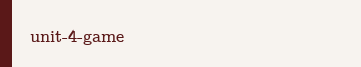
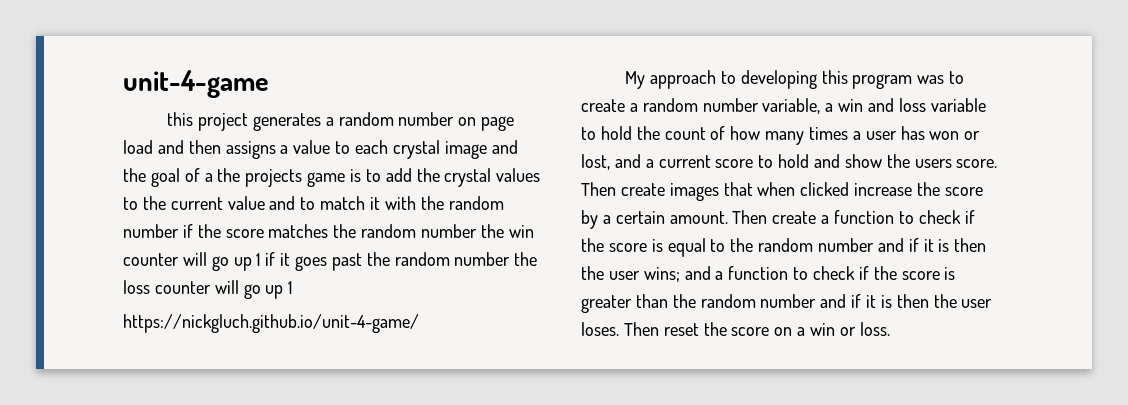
+ this project generates a random number on page load and then assigns a value to each crystal image and the goal of a the projects game is to add the crystal values to the current value and to match it with the random number if the score matches the random number the win counter will go up 1 if it goes past the random number the loss counter will go up 1
+ https://nickgluch.github.io/unit-4-game/
+ My approach to developing this program was to create a random number variable, a win and loss variable to hold the count of how many times a user has won or lost, and a current score to hold and show the users score. Then create images that when clicked increase the score by a certain amount. Then create a function to check if the score is equal to the random number and if it is then the user wins; and a function to check if the score is greater than the random number and if it is then the user loses. Then reset the score on a win or loss.

